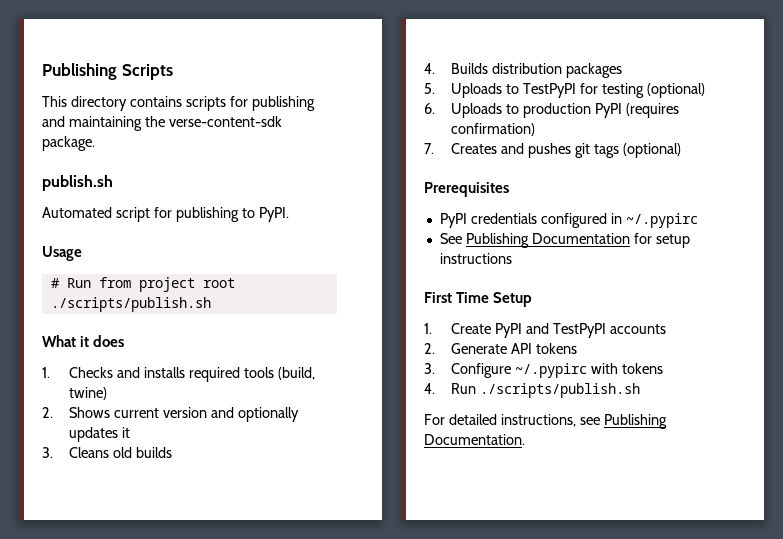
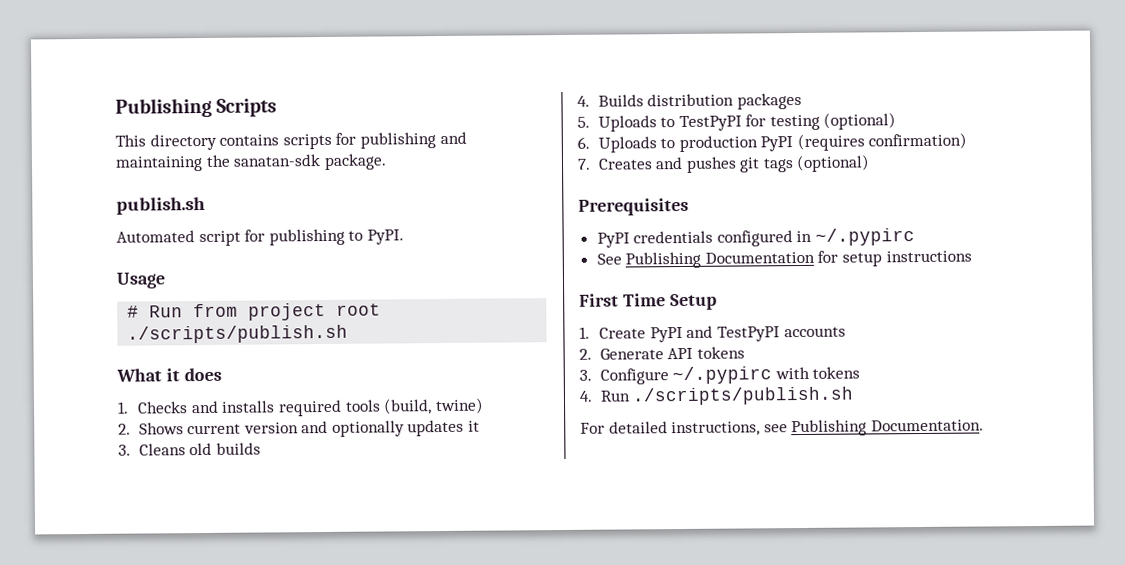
- This directory contains scripts for publishing and maintaining the verse-content-sdk package.
+ This directory contains scripts for publishing and maintaining the sanatan-sdk package.

